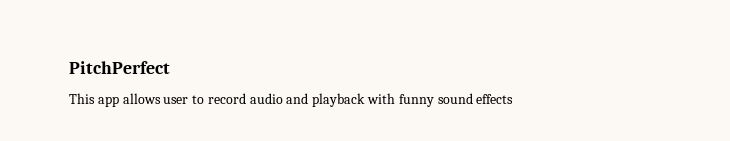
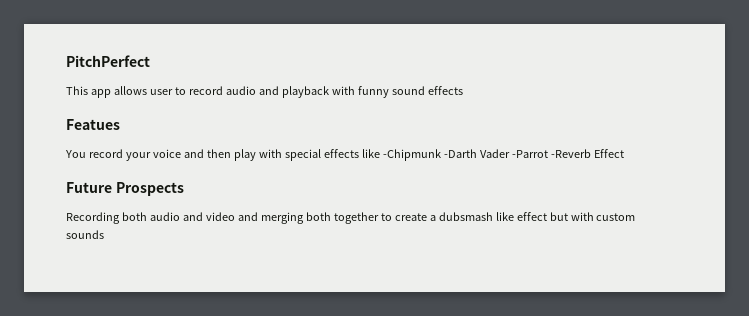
+ Featues
+ You record your voice and then play with special effects like -Chipmunk -Darth Vader -Parrot -Reverb Effect
+ Future Prospects
+ Recording both audio and video and merging both together to create a dubsmash like effect but with custom sounds

